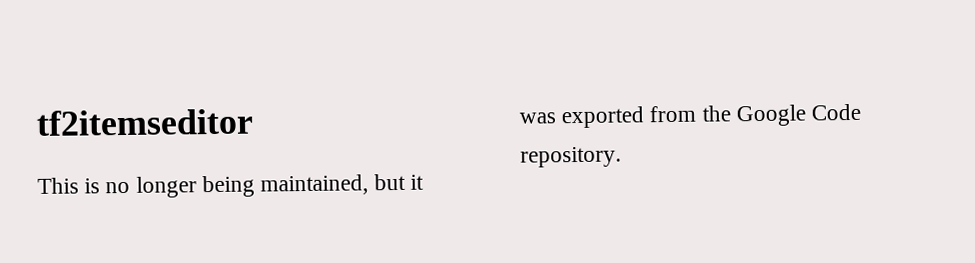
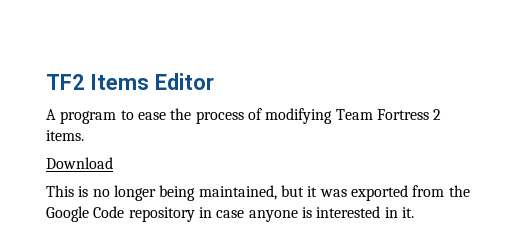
- tf2itemseditor
+ TF2 Items Editor
+ A program to ease the process of modifying Team Fortress 2 items.
+ Download
- This is no longer being maintained, but it was exported from the Google Code repository.
+ This is no longer being maintained, but it was exported from the Google Code repository in case anyone is interested in it.

